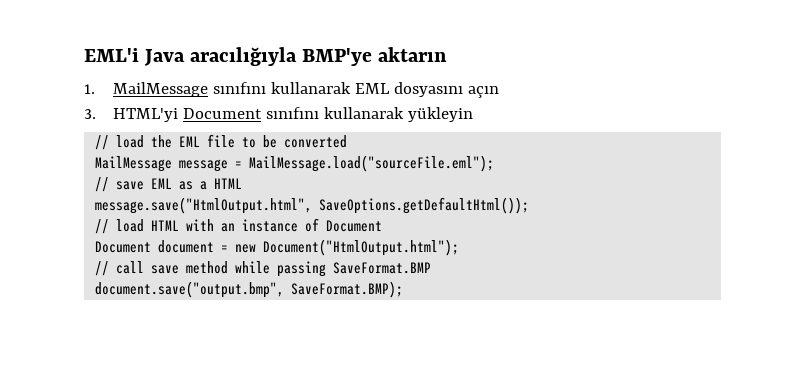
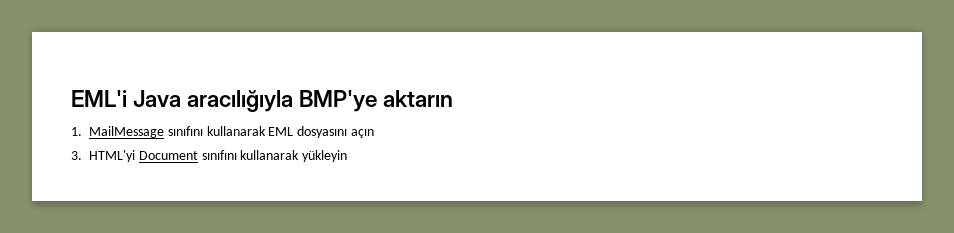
- // load the EML file to be converted
- MailMessage message = MailMessage.load("sourceFile.eml");
- // save EML as a HTML
- message.save("HtmlOutput.html", SaveOptions.getDefaultHtml());
- // load HTML with an instance of Document
- Document document = new Document("HtmlOutput.html");
- // call save method while passing SaveFormat.BMP
- document.save("output.bmp", SaveFormat.BMP);

